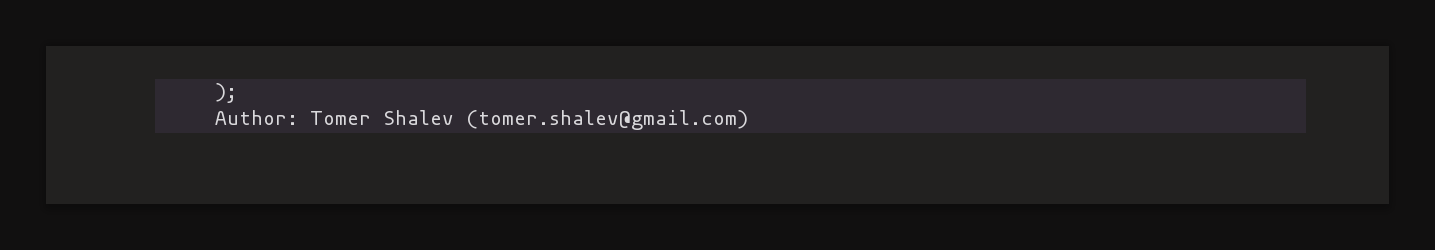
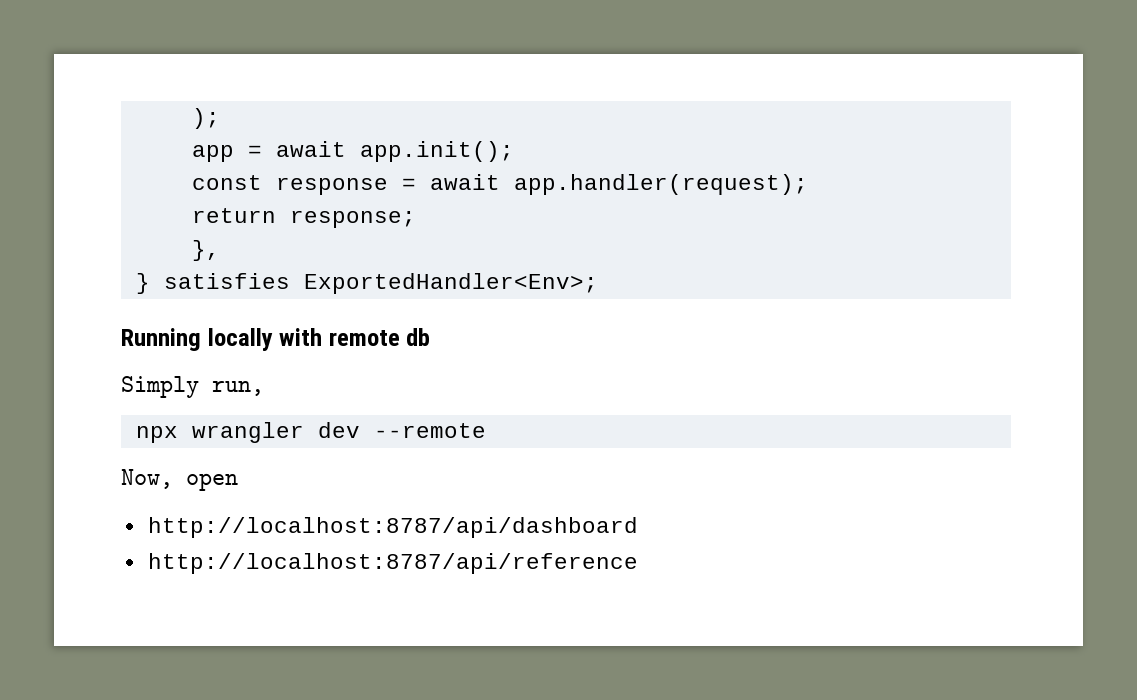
- Author: Tomer Shalev (tomer.shalev@gmail.com)
+ app = await app.init();
+ const response = await app.handler(request);
+ return response;
+ },
+ } satisfies ExportedHandler<Env>;
+ Running locally with remote db
+ Simply run,
+ npx wrangler dev --remote
+ Now, open
+ http://localhost:8787/api/dashboard
+ http://localhost:8787/api/reference

